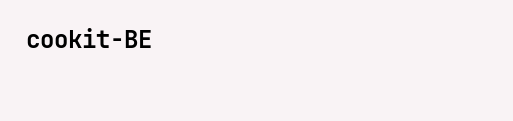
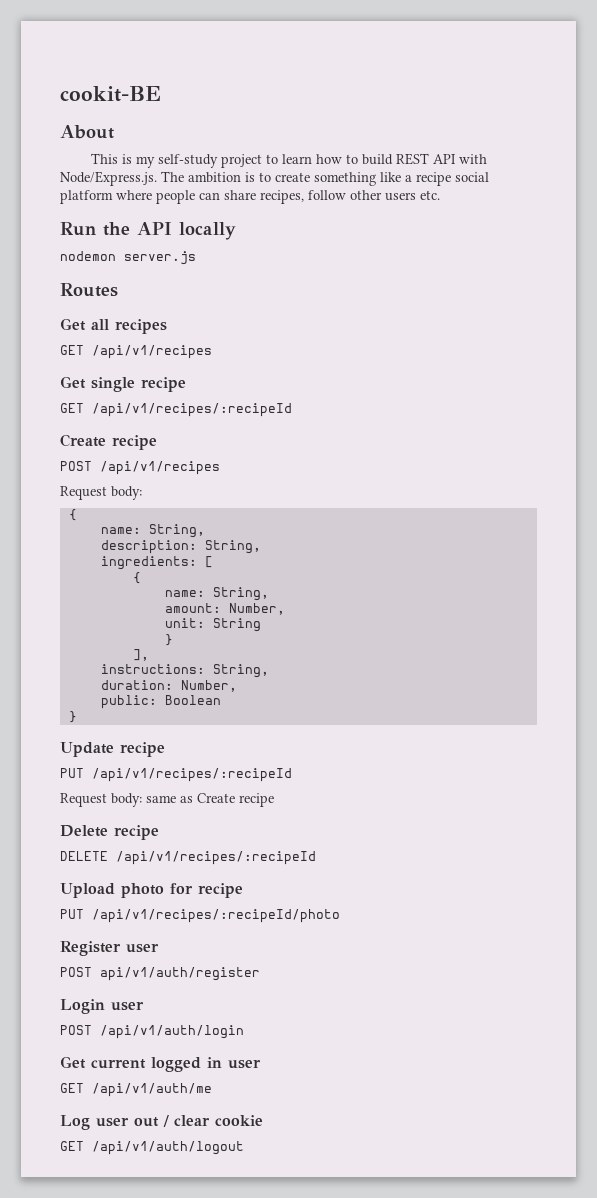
+ About
+ This is my self-study project to learn how to build REST API with Node/Express.js. The ambition is to create something like a recipe social platform where people can share recipes, follow other users etc.
+ Run the API locally
+ nodemon server.js
+ Routes
+ Get all recipes
+ GET /api/v1/recipes
+ Get single recipe
+ GET /api/v1/recipes/:recipeId
+ Create recipe
+ POST /api/v1/recipes
+ Request body:
+ {
+ name: String,
+ description: String,
+ ingredients: [
+ {
+ name: String,
+ amount: Number,
+ unit: String
+ }
+ ],
+ instructions: String,
+ duration: Number,
+ public: Boolean
+ }
+ Update recipe
+ PUT /api/v1/recipes/:recipeId
+ Request body: same as Create recipe
+ Delete recipe
+ DELETE /api/v1/recipes/:recipeId
+ Upload photo for recipe
+ PUT /api/v1/recipes/:recipeId/photo
+ Register user
+ POST api/v1/auth/register
+ Login user
+ POST /api/v1/auth/login
+ Get current logged in user
+ GET /api/v1/auth/me
+ Log user out / clear cookie
+ GET /api/v1/auth/logout

